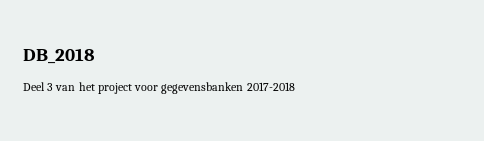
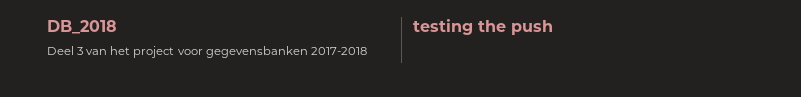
+ testing the push

